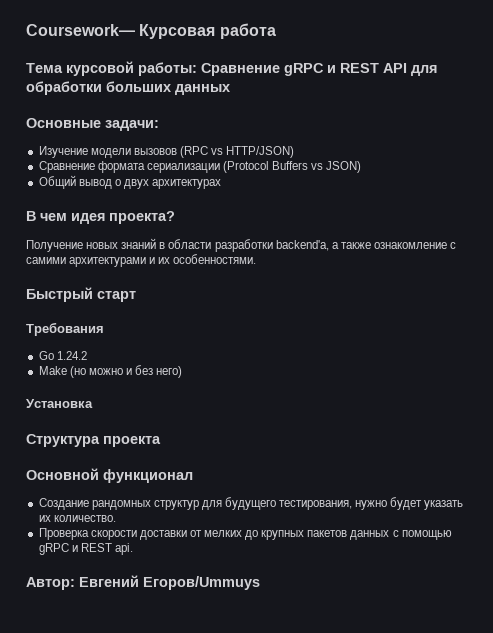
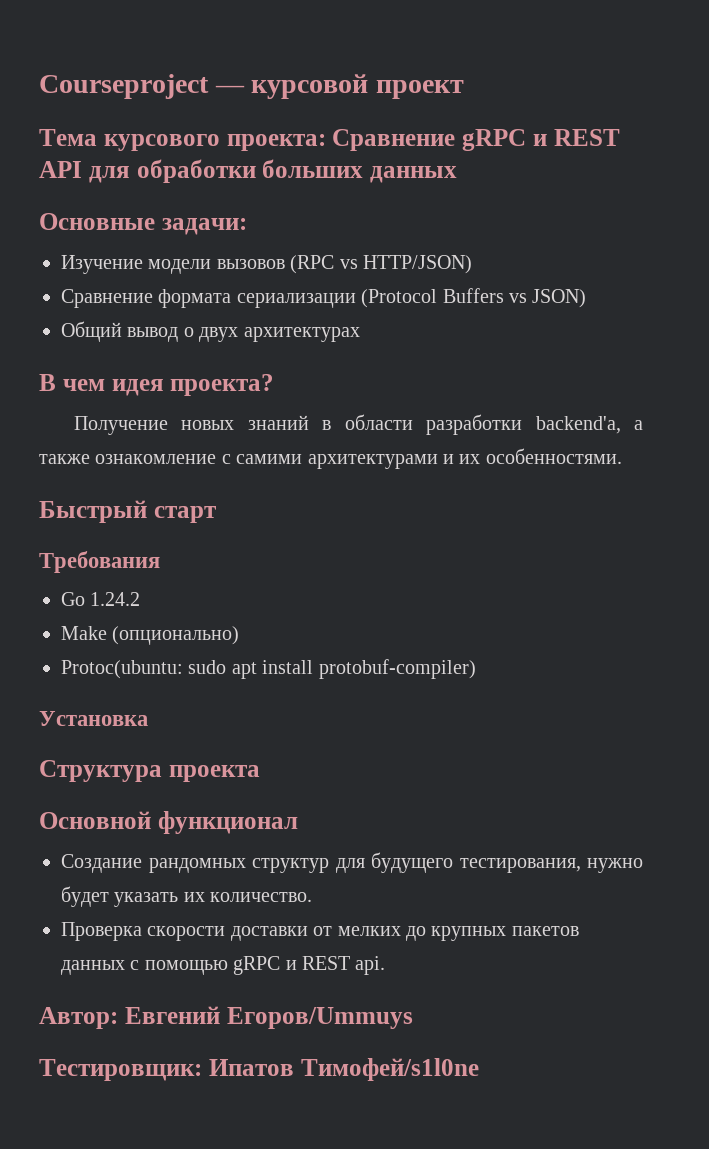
- Coursework— Курсовая работа
+ Courseproject — курсовой проект
- Тема курсовой работы: Сравнение gRPC и REST API для обработки больших данных
+ Тема курсового проекта: Сравнение gRPC и REST API для обработки больших данных
- Make (но можно и без него)
+ Make (опционально)
+ Protoc(ubuntu: sudo apt install protobuf-compiler)
+ Тестировщик: Ипатов Тимофей/s1l0ne

